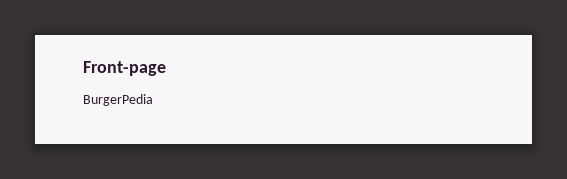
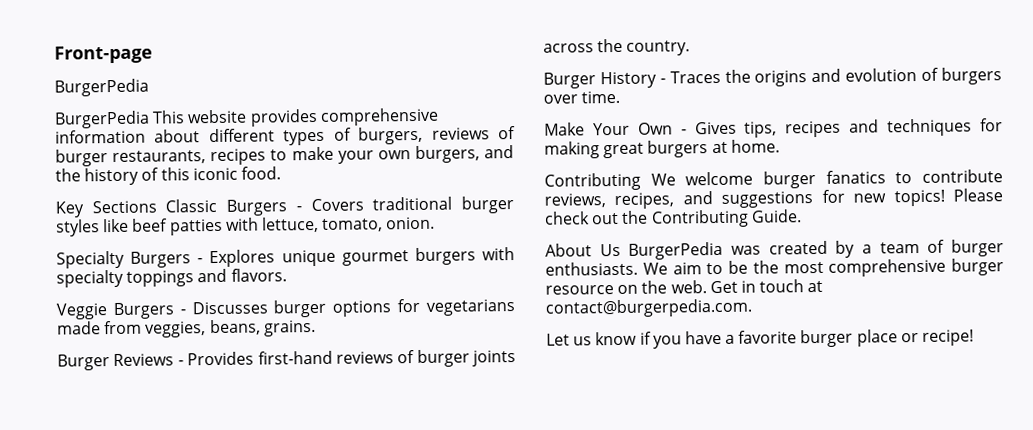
+ BurgerPedia This website provides comprehensive information about different types of burgers, reviews of burger restaurants, recipes to make your own burgers, and the history of this iconic food.
+ Key Sections Classic Burgers - Covers traditional burger styles like beef patties with lettuce, tomato, onion.
+ Specialty Burgers - Explores unique gourmet burgers with specialty toppings and flavors.
+ Veggie Burgers - Discusses burger options for vegetarians made from veggies, beans, grains.
+ Burger Reviews - Provides first-hand reviews of burger joints across the country.
+ Burger History - Traces the origins and evolution of burgers over time.
+ Make Your Own - Gives tips, recipes and techniques for making great burgers at home.
+ Contributing We welcome burger fanatics to contribute reviews, recipes, and suggestions for new topics! Please check out the Contributing Guide.
+ About Us BurgerPedia was created by a team of burger enthusiasts. We aim to be the most comprehensive burger resource on the web. Get in touch at contact@burgerpedia.com.
+ Let us know if you have a favorite burger place or recipe!

